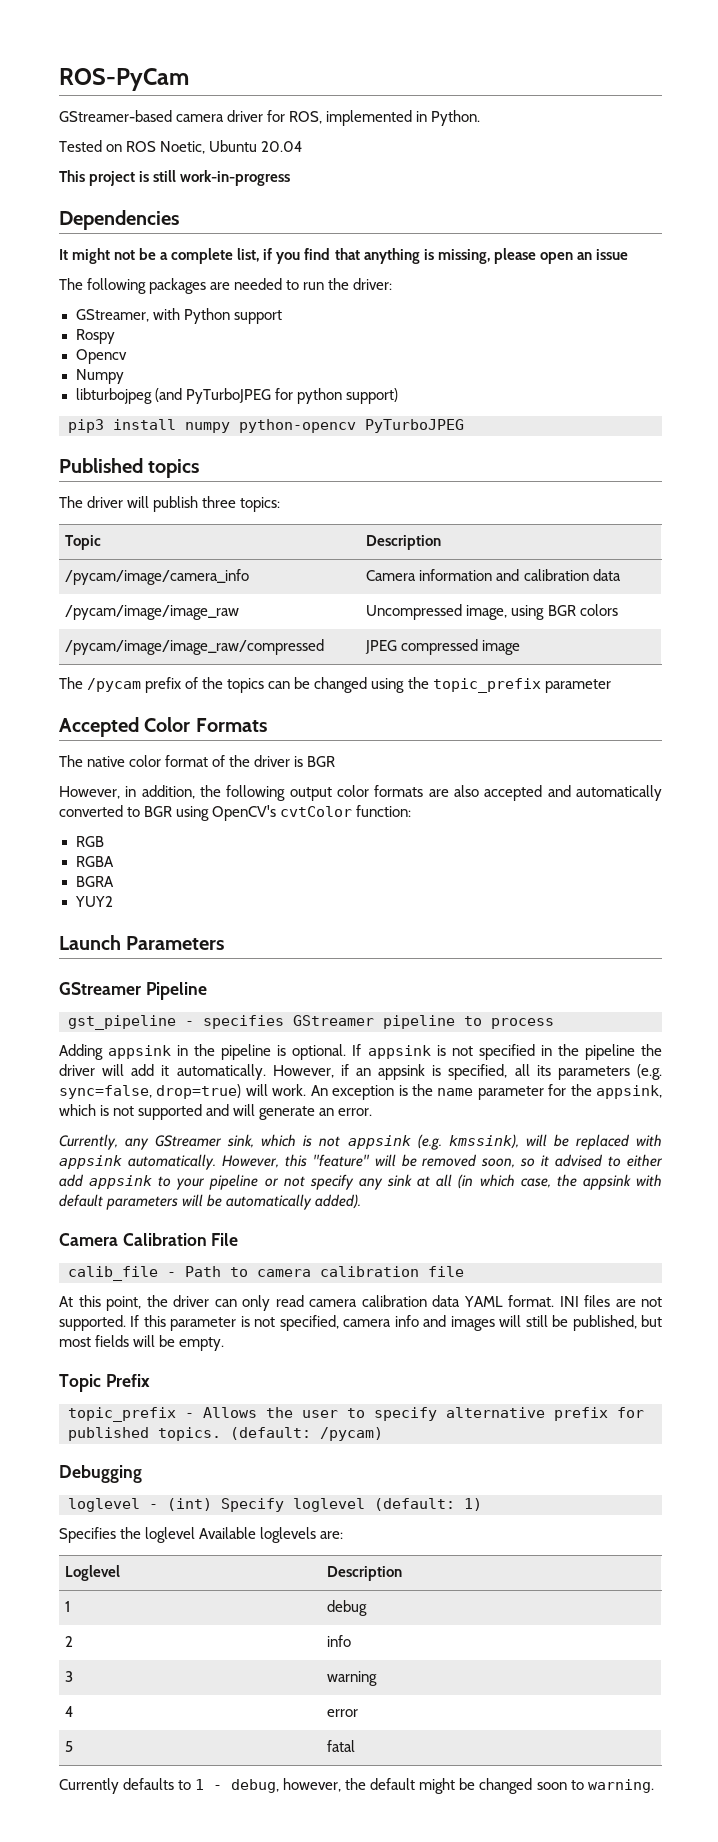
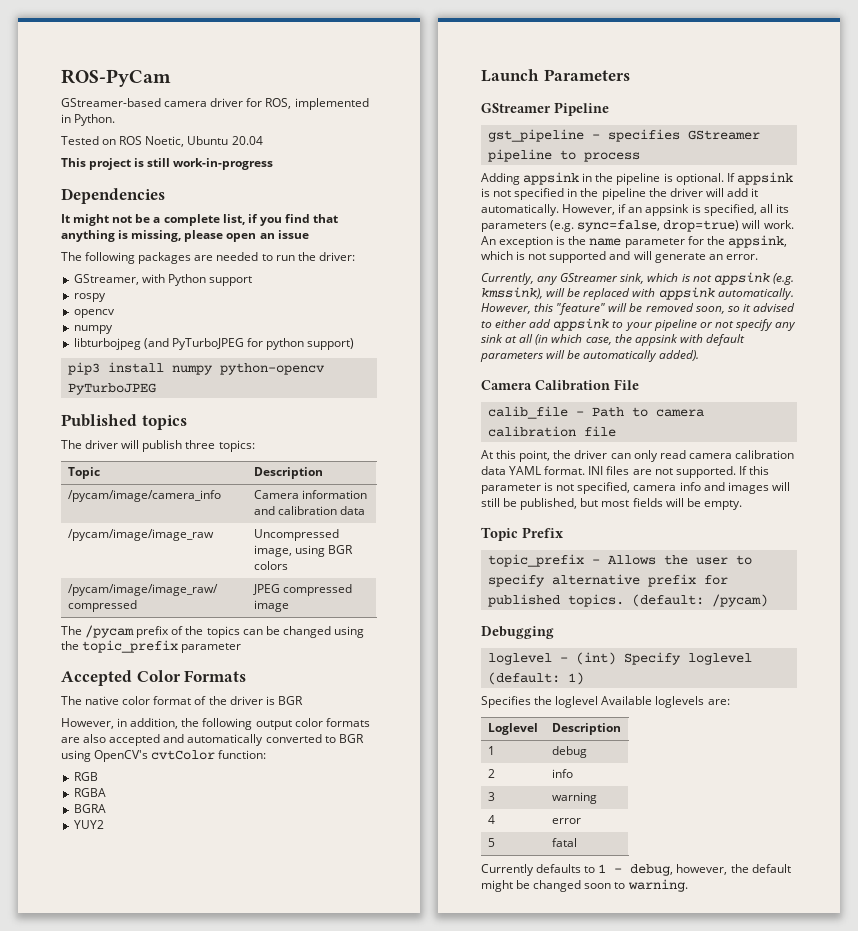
- Rospy
- Opencv
- Numpy
+ rospy
+ opencv
+ numpy

